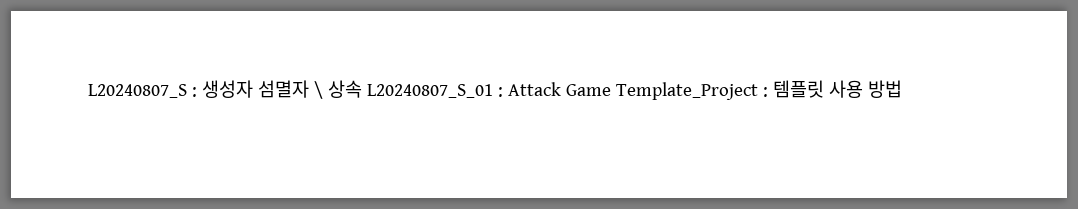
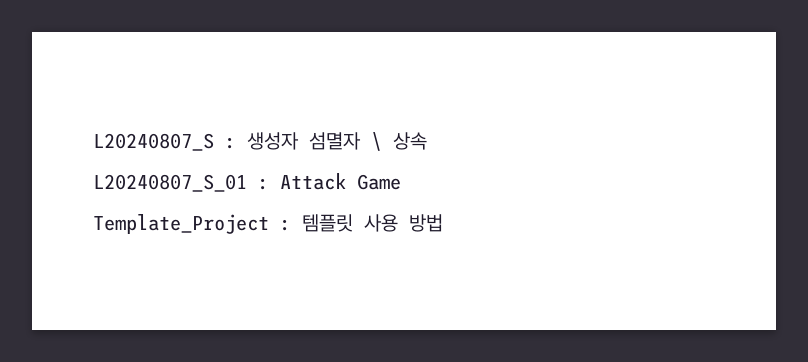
- L20240807_S : 생성자 섬멸자 \ 상속 L20240807_S_01 : Attack Game Template_Project : 템플릿 사용 방법
+ L20240807_S : 생성자 섬멸자 \ 상속
+ L20240807_S_01 : Attack Game
+ Template_Project : 템플릿 사용 방법

